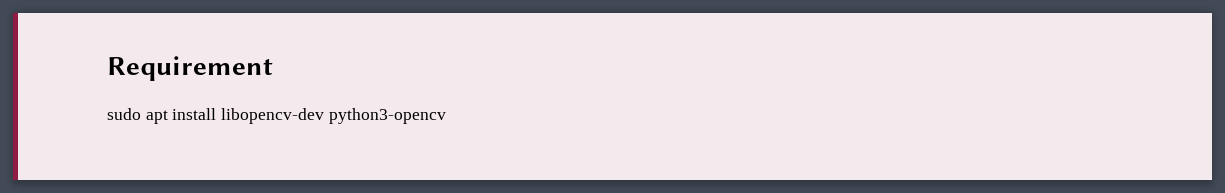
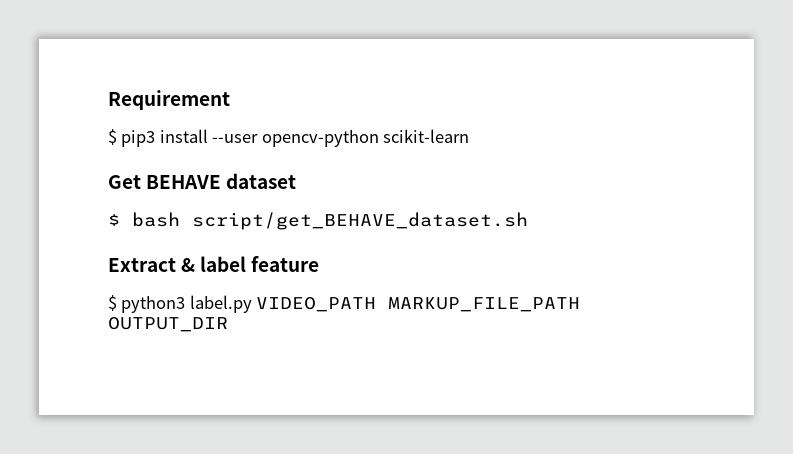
- sudo apt install libopencv-dev python3-opencv
+ $ pip3 install --user opencv-python scikit-learn
+ Get BEHAVE dataset
+ $ bash script/get_BEHAVE_dataset.sh
+ Extract & label feature
+ $ python3 label.py VIDEO_PATH MARKUP_FILE_PATH OUTPUT_DIR

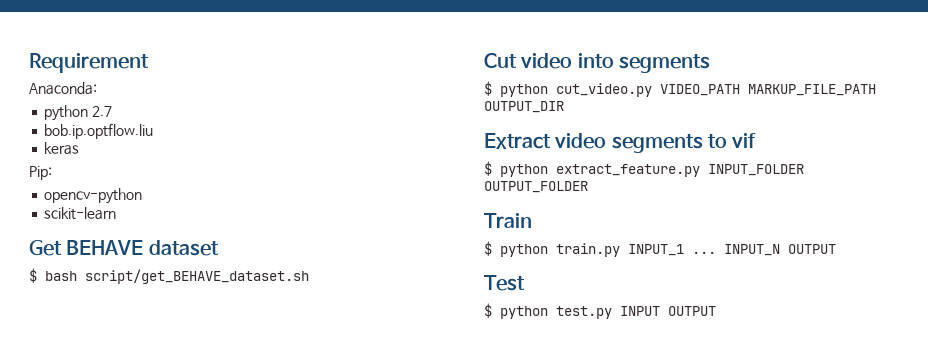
- $ pip3 install --user opencv-python scikit-learn
+ Anaconda:
+ python 2.7
+ bob.ip.optflow.liu
+ keras
+ Pip:
+ opencv-python
+ scikit-learn
- Extract & label feature
- $ python3 label.py VIDEO_PATH MARKUP_FILE_PATH OUTPUT_DIR
+ Cut video into segments
+ $ python cut_video.py VIDEO_PATH MARKUP_FILE_PATH OUTPUT_DIR
+ Extract video segments to vif
+ $ python extract_feature.py INPUT_FOLDER OUTPUT_FOLDER
+ Train
+ $ python train.py INPUT_1 ... INPUT_N OUTPUT
+ Test
+ $ python test.py INPUT OUTPUT

